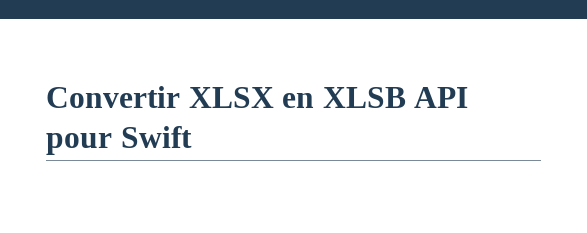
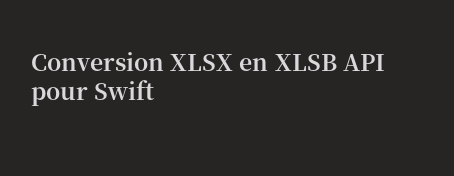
- Convertir XLSX en XLSB API pour Swift
+ Conversion XLSX en XLSB API pour Swift

